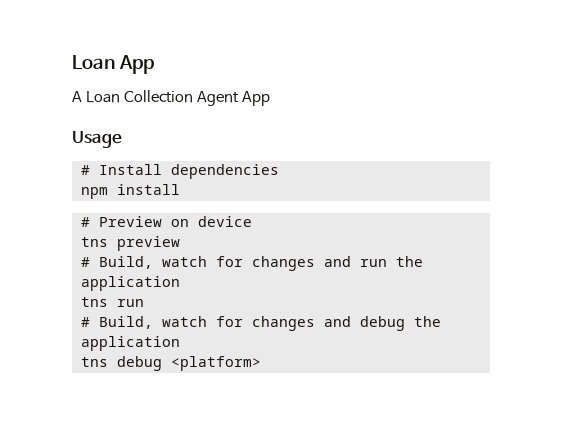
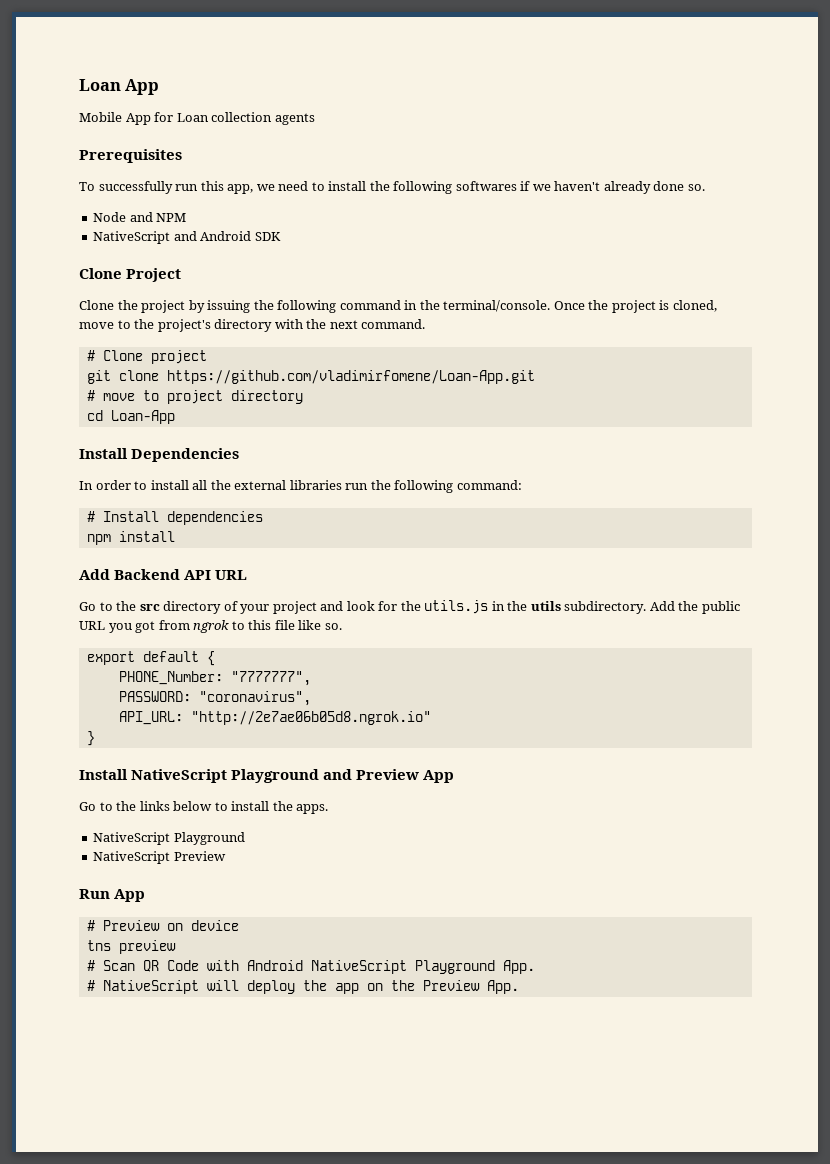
- A Loan Collection Agent App
- Usage
+ Mobile App for Loan collection agents
+ Prerequisites
+ To successfully run this app, we need to install the following softwares if we haven't already done so.
+ Node and NPM
+ NativeScript and Android SDK
+ Clone Project
+ Clone the project by issuing the following command in the terminal/console. Once the project is cloned, move to the project's directory with the next command.
+ # Clone project
+ git clone https://github.com/vladimirfomene/Loan-App.git
+ # move to project directory
+ cd Loan-App
+ Install Dependencies
+ In order to install all the external libraries run the following command:
+ Add Backend API URL
+ Go to the src directory of your project and look for the utils.js in the utils subdirectory. Add the public URL you got from ngrok to this file like so.
+ export default {
+ PHONE_Number: "7777777",
+ PASSWORD: "coronavirus",
+ API_URL: "http://2e7ae06b05d8.ngrok.io"
+ }
+ Install NativeScript Playground and Preview App
+ Go to the links below to install the apps.
+ NativeScript Playground
+ NativeScript Preview
+ Run App
- # Build, watch for changes and run the application
- tns run
- # Build, watch for changes and debug the application
- tns debug <platform>
+ # Scan QR Code with Android NativeScript Playground App.
+ # NativeScript will deploy the app on the Preview App.

